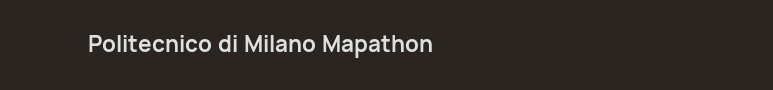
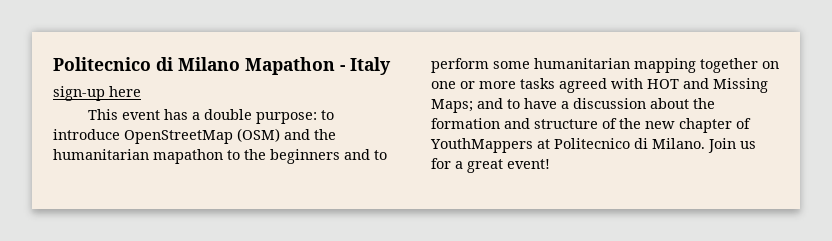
- Politecnico di Milano Mapathon
+ Politecnico di Milano Mapathon - Italy
+ sign-up here
+ This event has a double purpose: to introduce OpenStreetMap (OSM) and the humanitarian mapathon to the beginners and to perform some humanitarian mapping together on one or more tasks agreed with HOT and Missing Maps; and to have a discussion about the formation and structure of the new chapter of YouthMappers at Politecnico di Milano. Join us for a great event!

